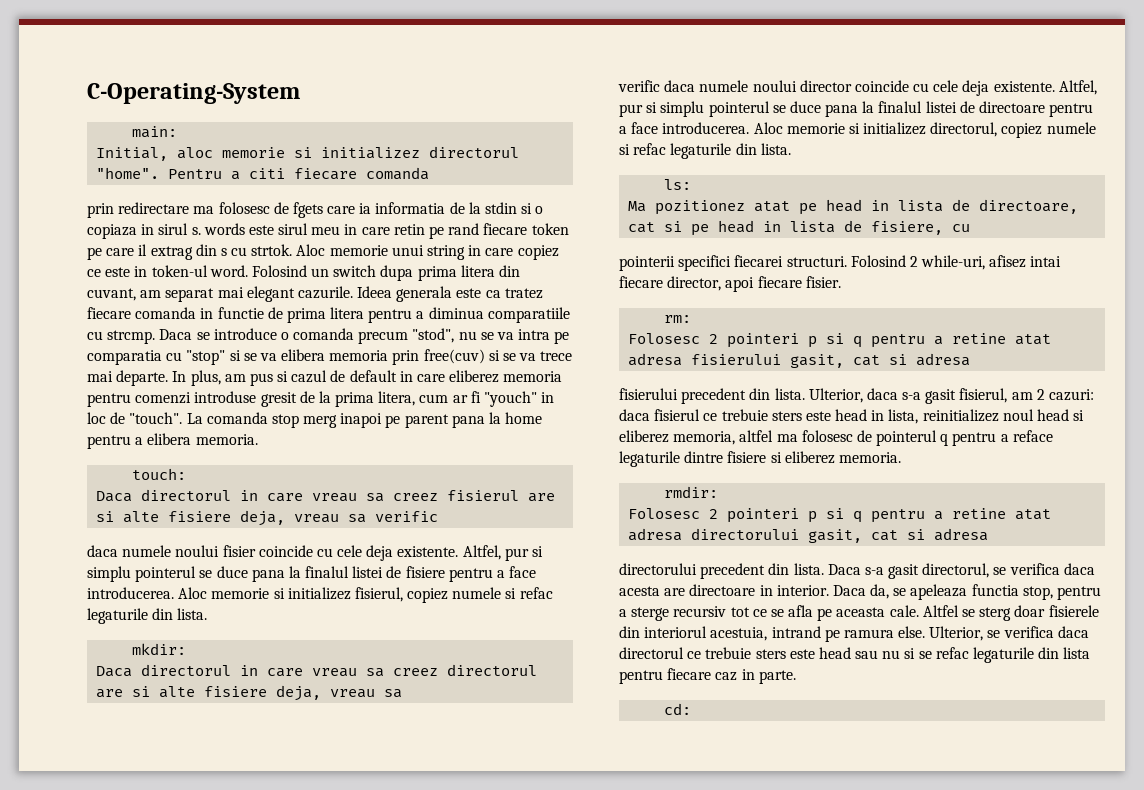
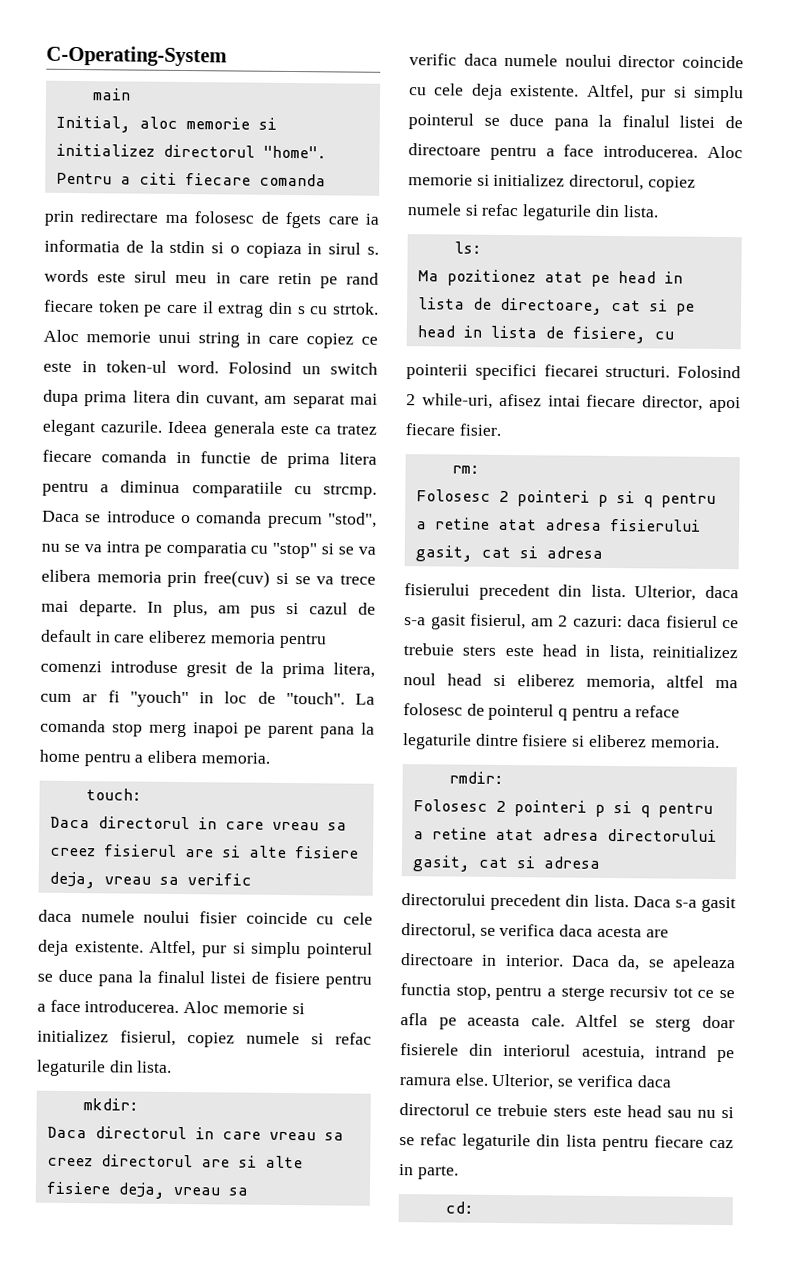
- main:
+ main

